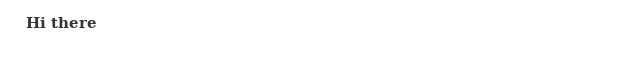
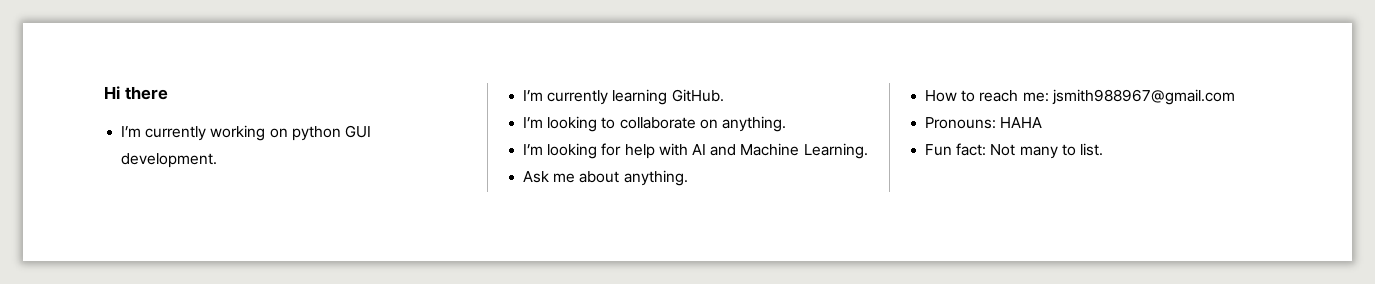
+ I’m currently working on python GUI development.
+ I’m currently learning GitHub.
+ I’m looking to collaborate on anything.
+ I’m looking for help with AI and Machine Learning.
+ Ask me about anything.
+ How to reach me: jsmith988967@gmail.com
+ Pronouns: HAHA
+ Fun fact: Not many to list.

